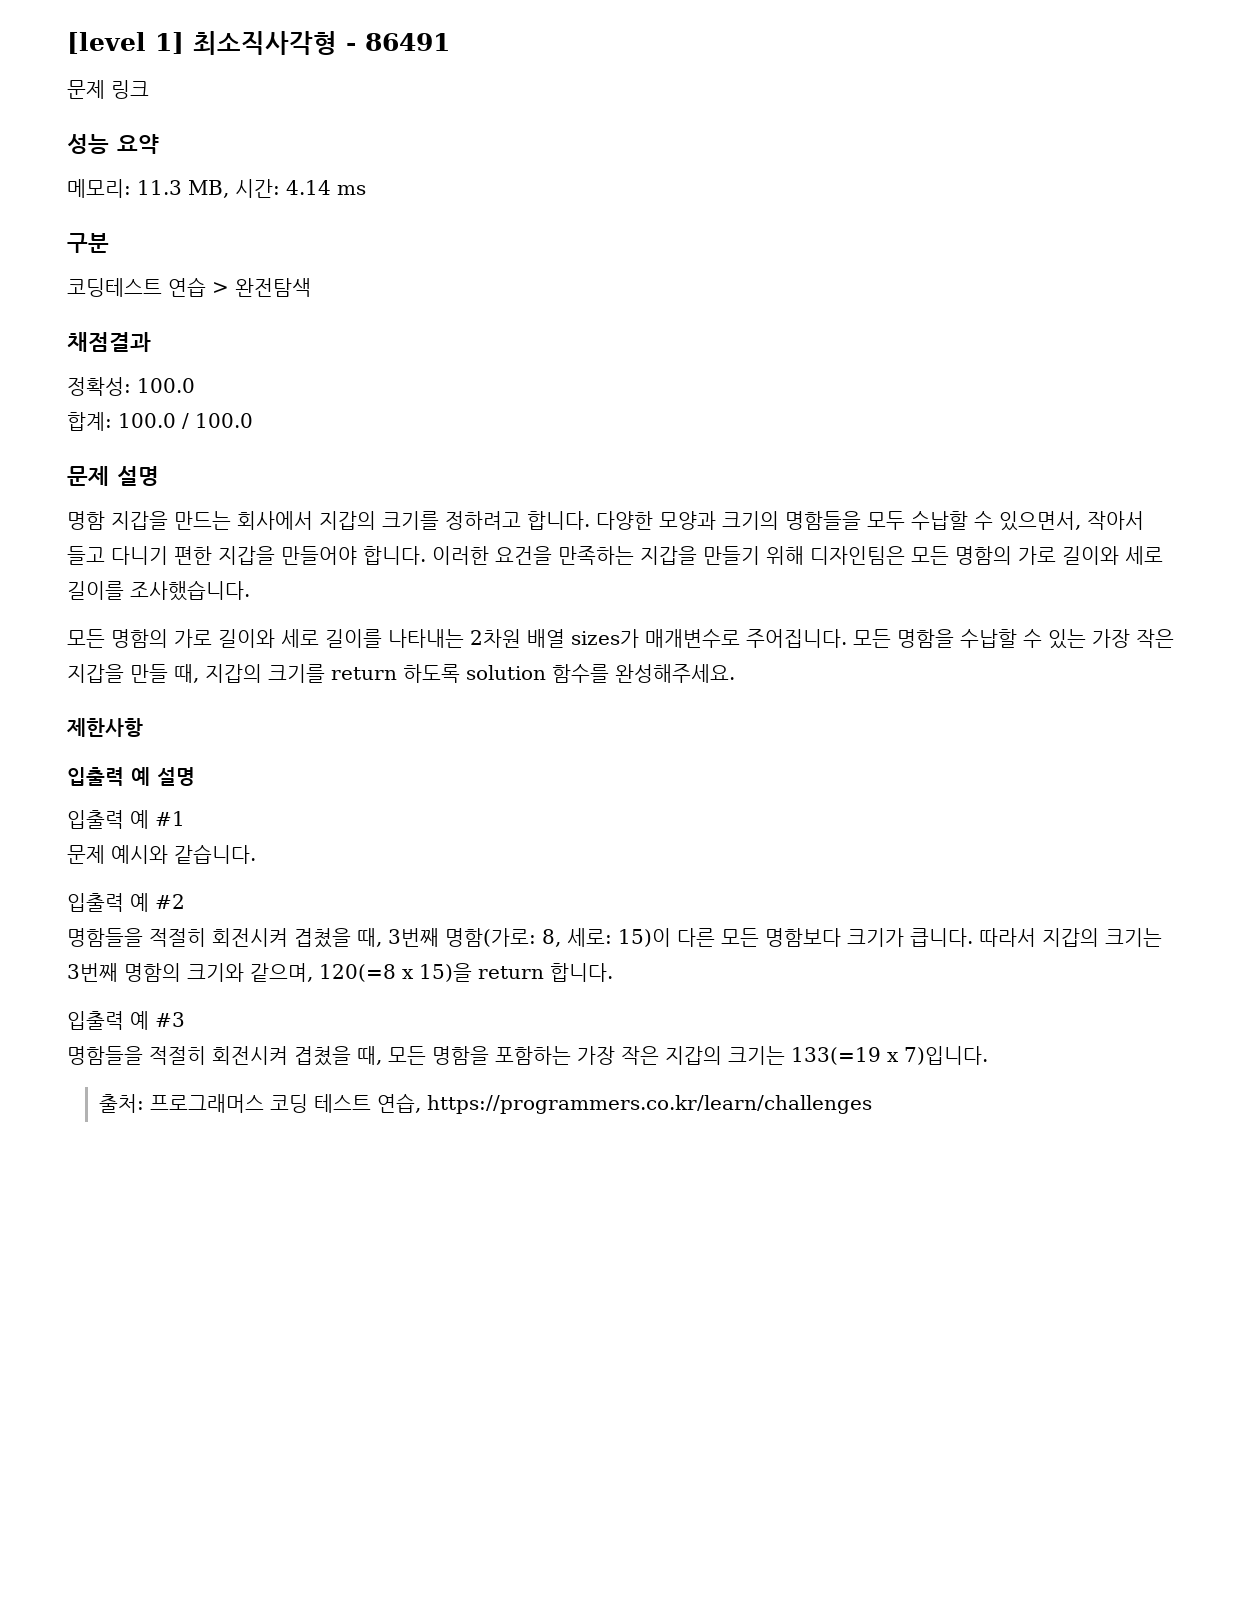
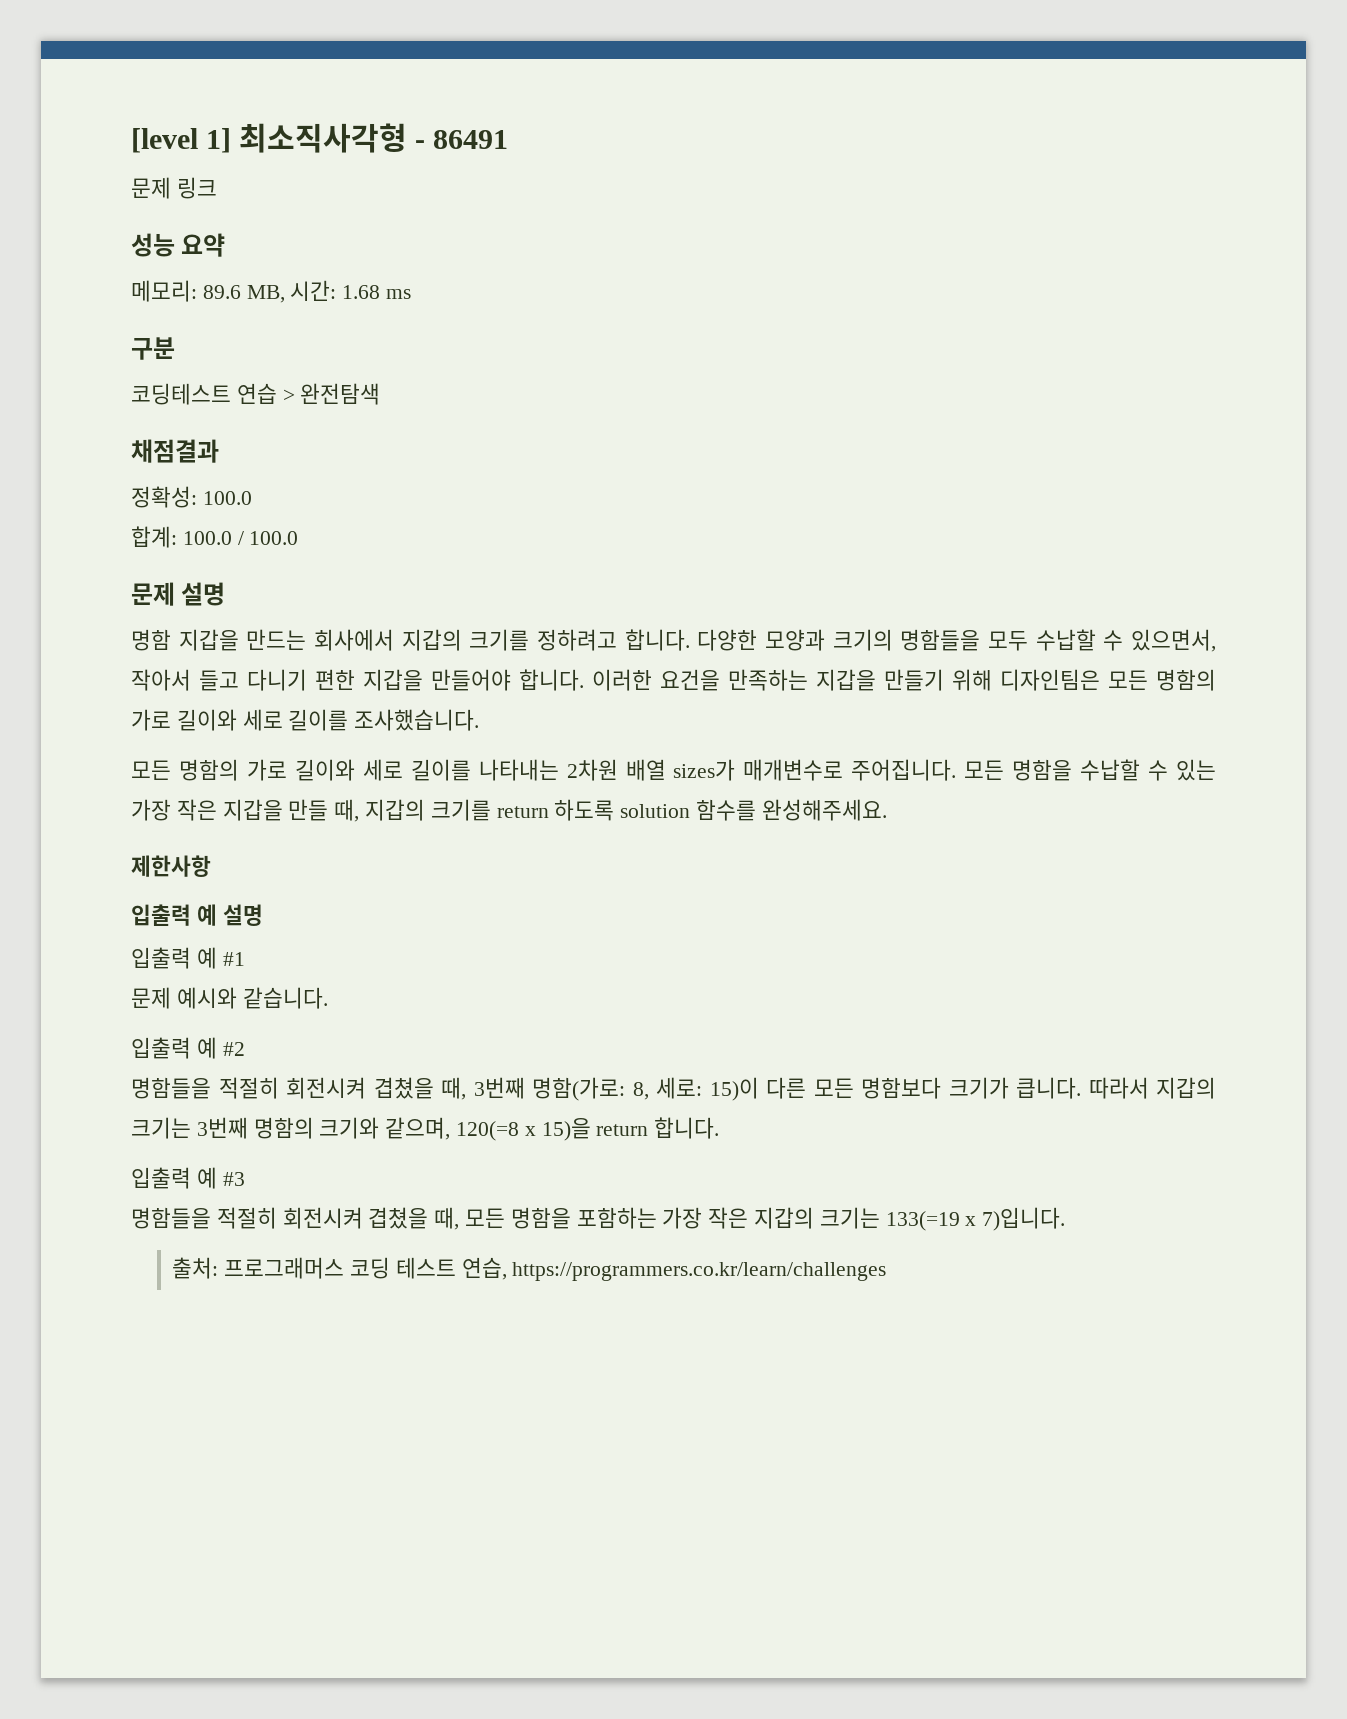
- 메모리: 11.3 MB, 시간: 4.14 ms
+ 메모리: 89.6 MB, 시간: 1.68 ms

